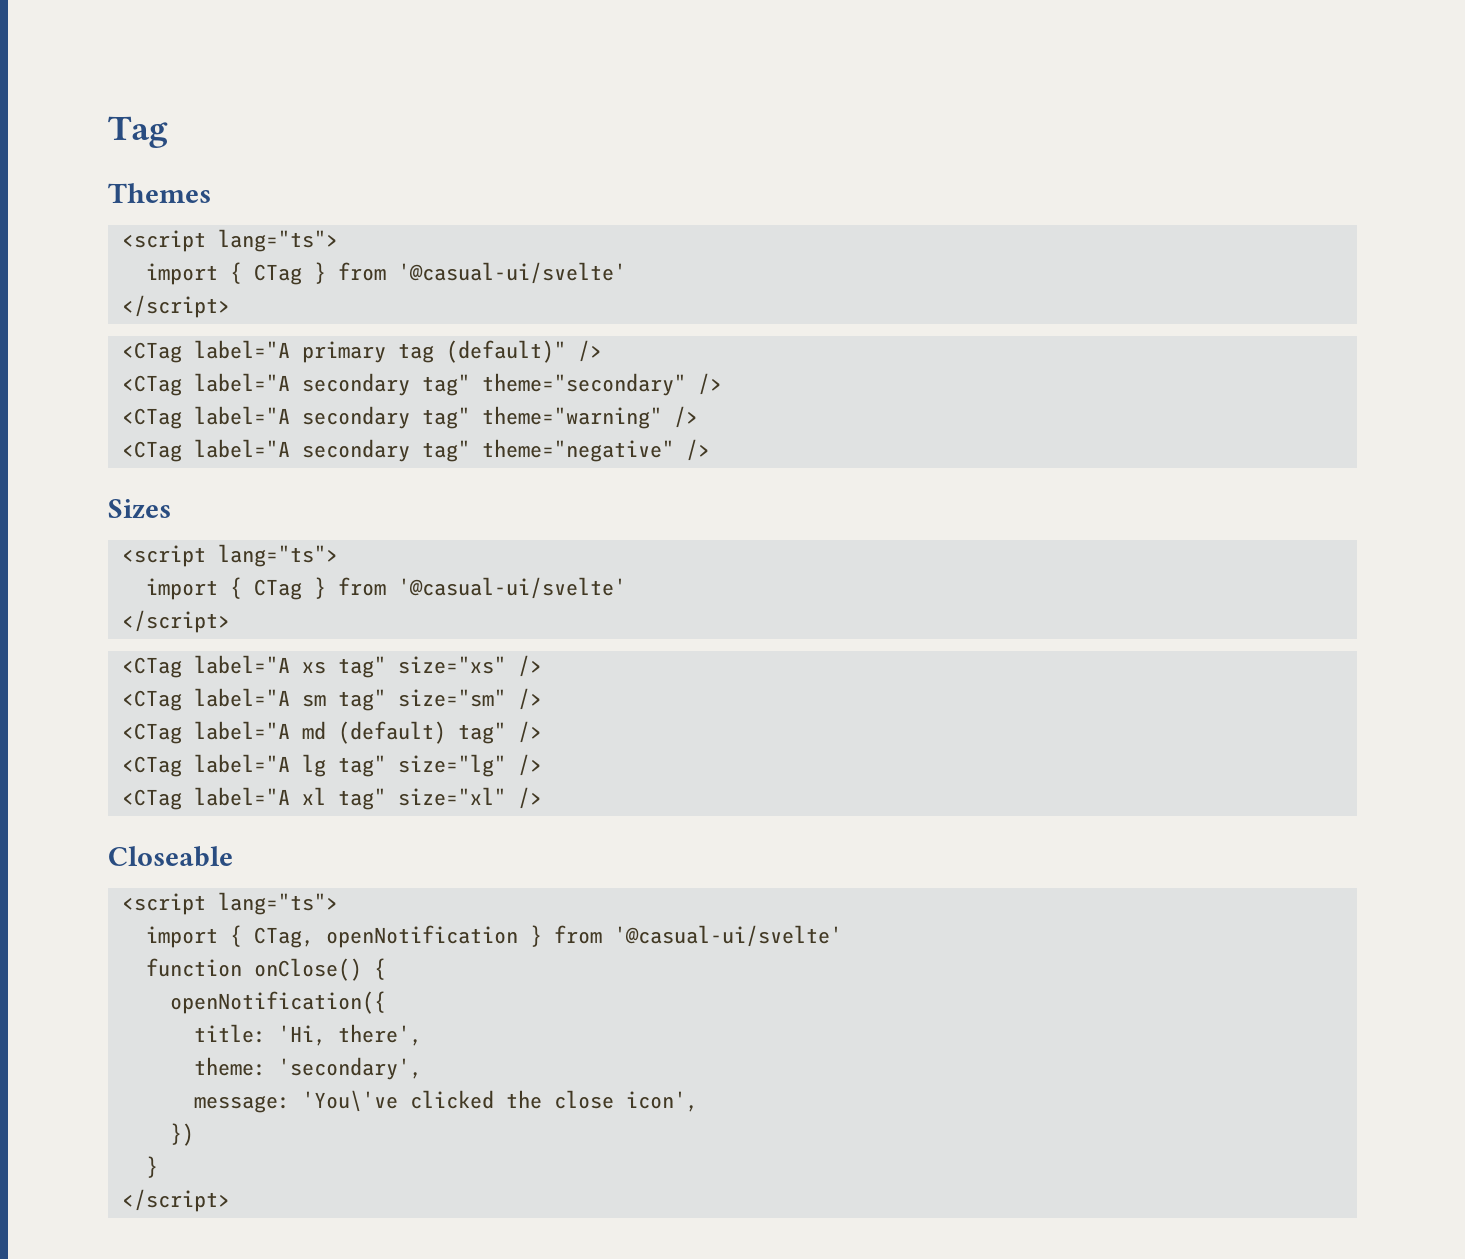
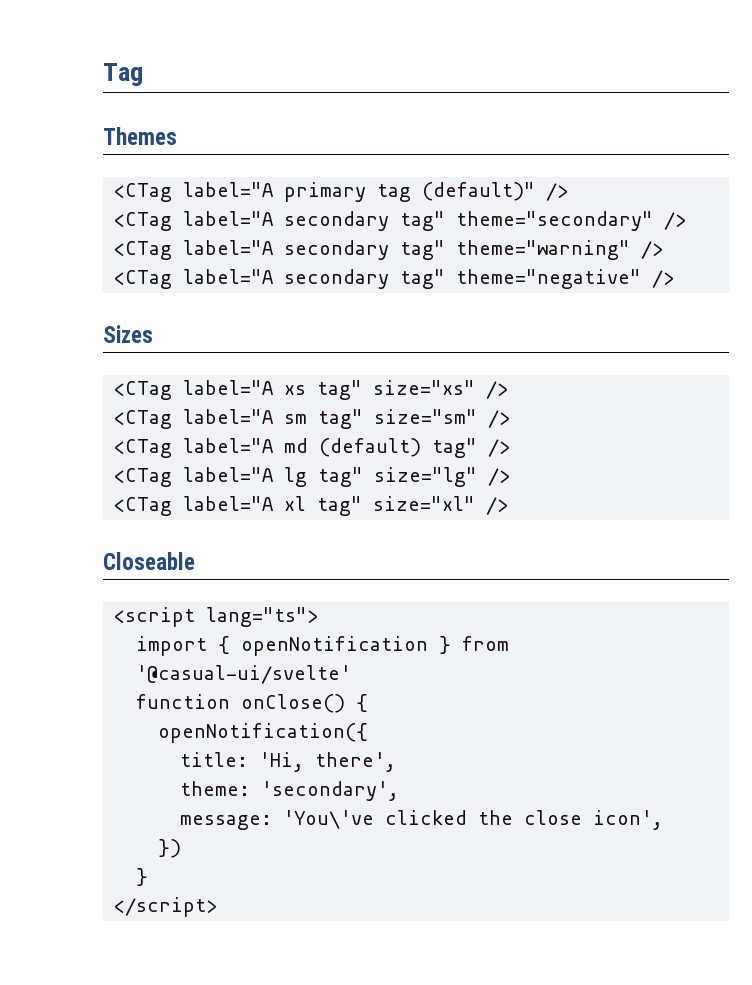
  Themes
- <script lang="ts">
- import { CTag } from '@casual-ui/svelte'
- </script>
  Sizes
- <script lang="ts">
- import { CTag } from '@casual-ui/svelte'
- </script>
- import { CTag, openNotification } from '@casual-ui/svelte'
+ import { openNotification } from '@casual-ui/svelte'

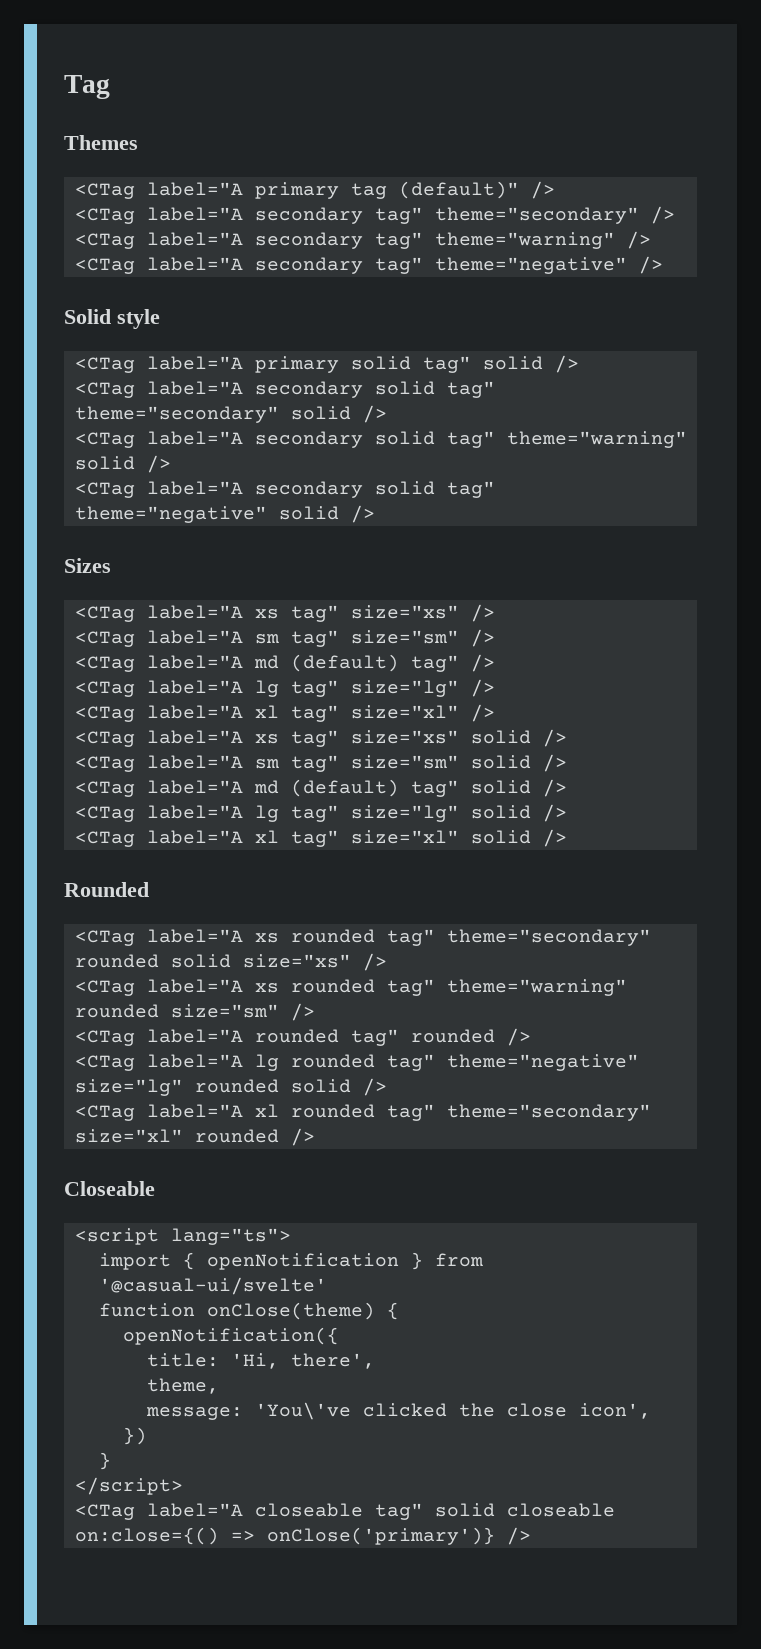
+ Solid style
+ <CTag label="A primary solid tag" solid />
+ <CTag label="A secondary solid tag" theme="secondary" solid />
+ <CTag label="A secondary solid tag" theme="warning" solid />
+ <CTag label="A secondary solid tag" theme="negative" solid />
+ <CTag label="A xs tag" size="xs" solid />
+ <CTag label="A sm tag" size="sm" solid />
+ <CTag label="A md (default) tag" solid />
+ <CTag label="A lg tag" size="lg" solid />
+ <CTag label="A xl tag" size="xl" solid />
+ Rounded
+ <CTag label="A xs rounded tag" theme="secondary" rounded solid size="xs" />
+ <CTag label="A xs rounded tag" theme="warning" rounded size="sm" />
+ <CTag label="A rounded tag" rounded />
+ <CTag label="A lg rounded tag" theme="negative" size="lg" rounded solid />
+ <CTag label="A xl rounded tag" theme="secondary" size="xl" rounded />
- function onClose() {
+ function onClose(theme) {
- theme: 'secondary',
+ theme,
+ <CTag label="A closeable tag" solid closeable on:close={() => onClose('primary')} />

